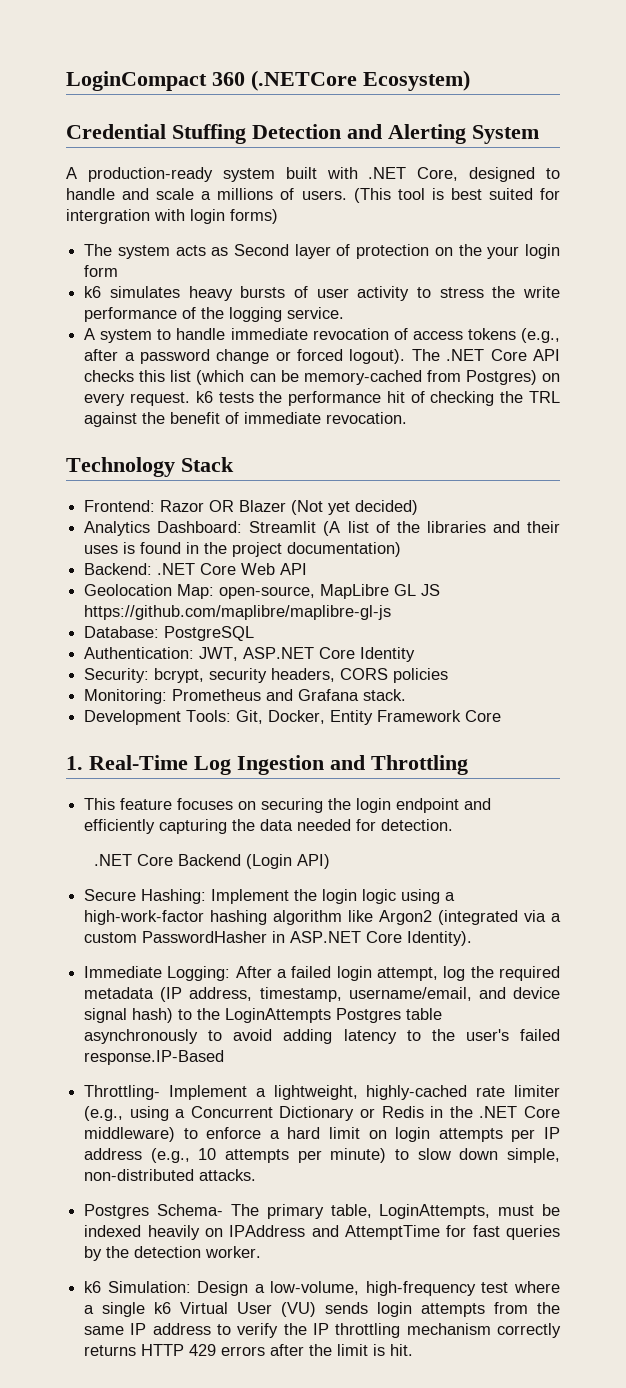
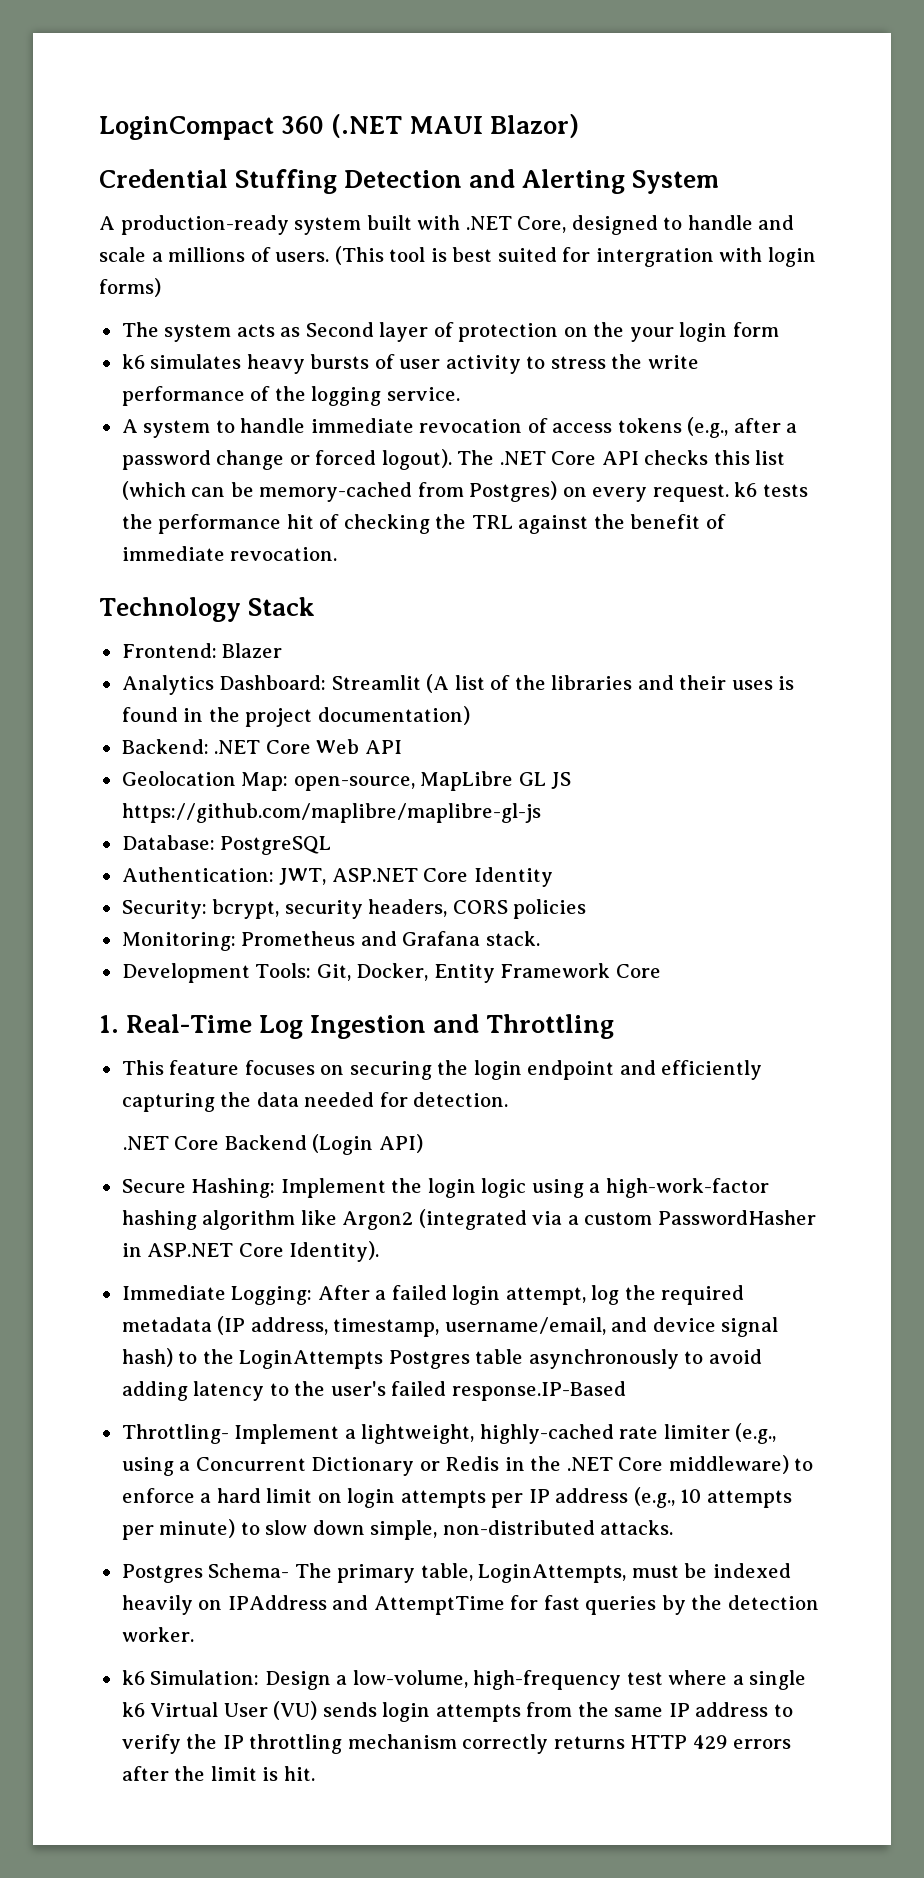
- LoginCompact 360 (.NETCore Ecosystem)
+ LoginCompact 360 (.NET MAUI Blazor)
- Frontend: Razor OR Blazer (Not yet decided)
+ Frontend: Blazer

